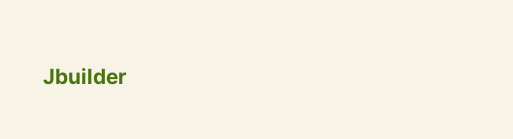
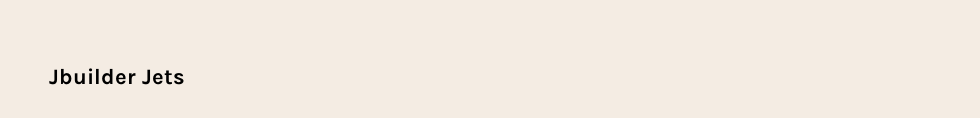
- Jbuilder
+ Jbuilder Jets

